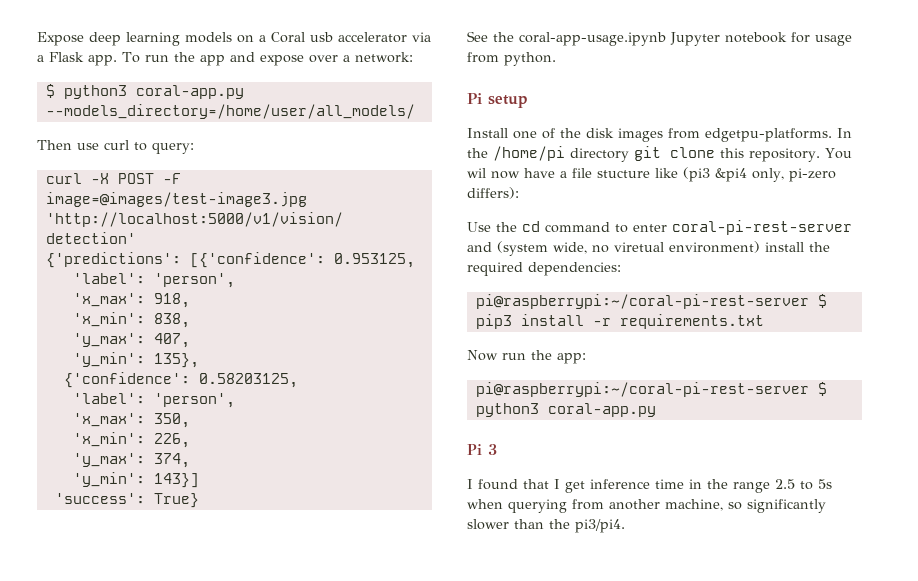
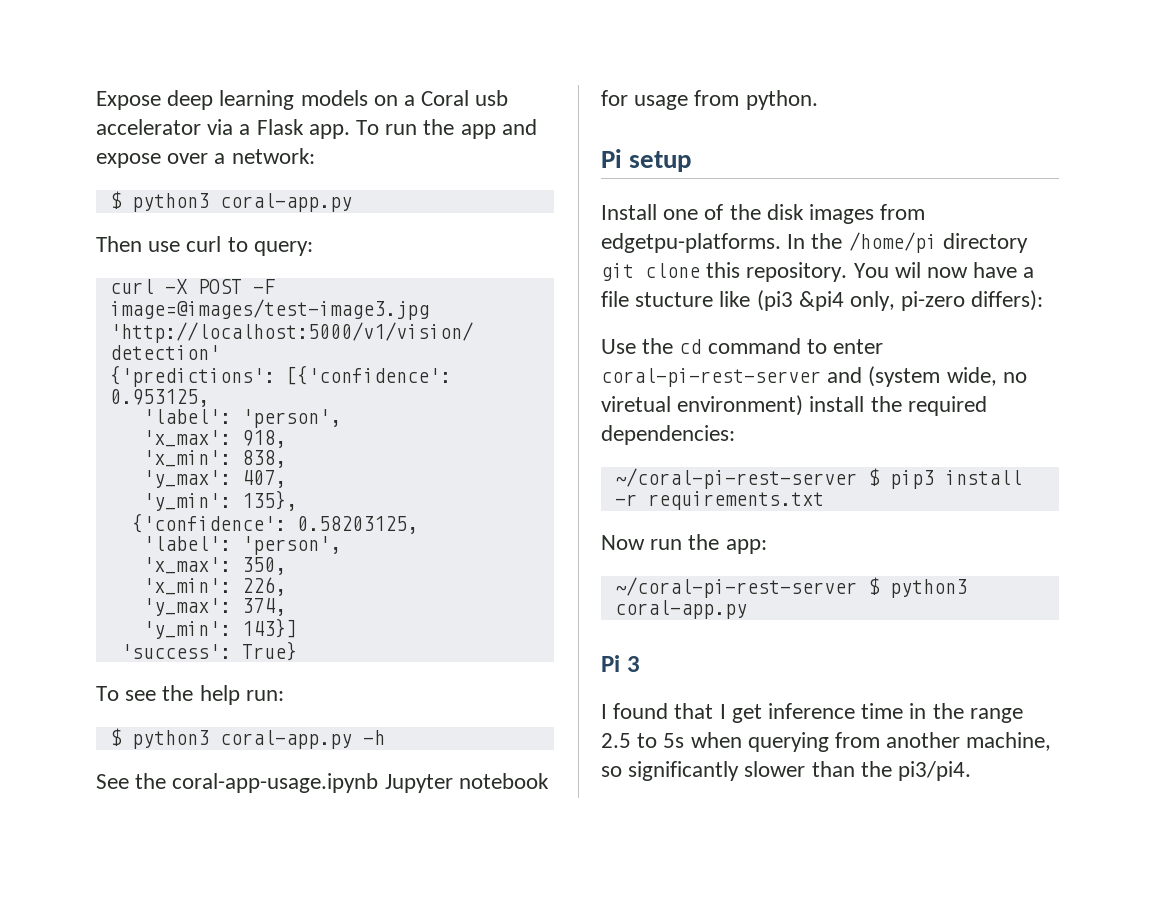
  To run the app and expose over a network:
- $ python3 coral-app.py --models_directory=/home/user/all_models/
+ $ python3 coral-app.py
+ To see the help run:
+ $ python3 coral-app.py -h
- pi@raspberrypi:~/coral-pi-rest-server $ pip3 install -r requirements.txt
+ ~/coral-pi-rest-server $ pip3 install -r requirements.txt
- pi@raspberrypi:~/coral-pi-rest-server $ python3 coral-app.py
+ ~/coral-pi-rest-server $ python3 coral-app.py

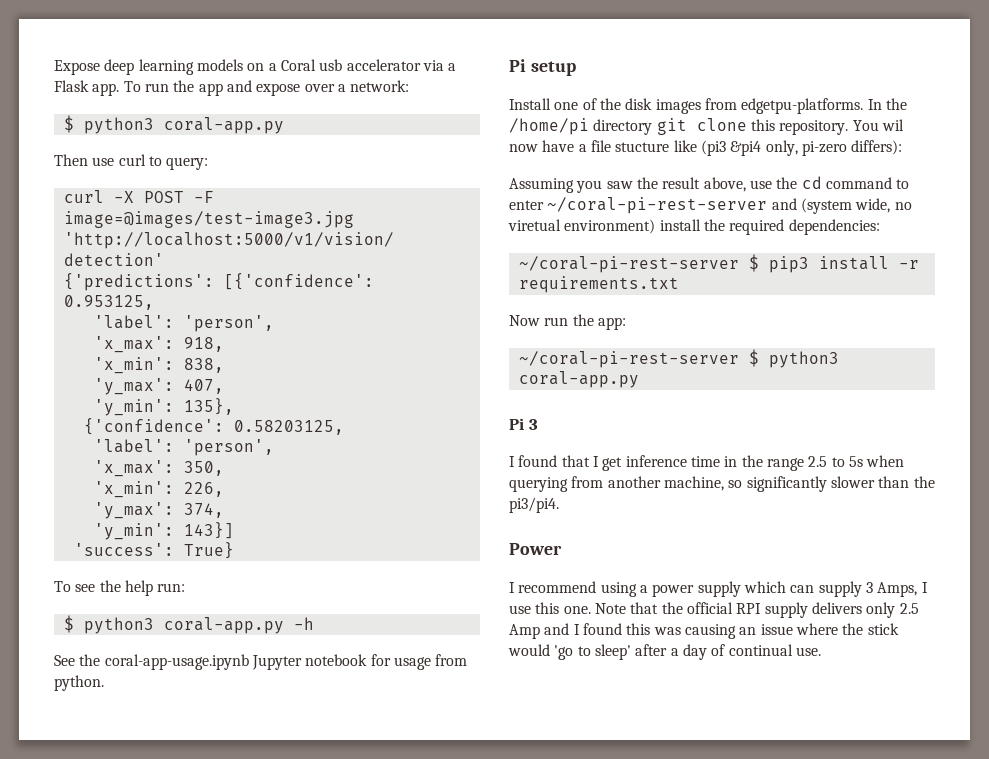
- Use the cd command to enter coral-pi-rest-server and (system wide, no viretual environment) install the required dependencies:
+ Assuming you saw the result above, use the cd command to enter ~/coral-pi-rest-server and (system wide, no viretual environment) install the required dependencies:
+ Power
+ I recommend using a power supply which can supply 3 Amps, I use this one. Note that the official RPI supply delivers only 2.5 Amp and I found this was causing an issue where the stick would 'go to sleep' after a day of continual use.

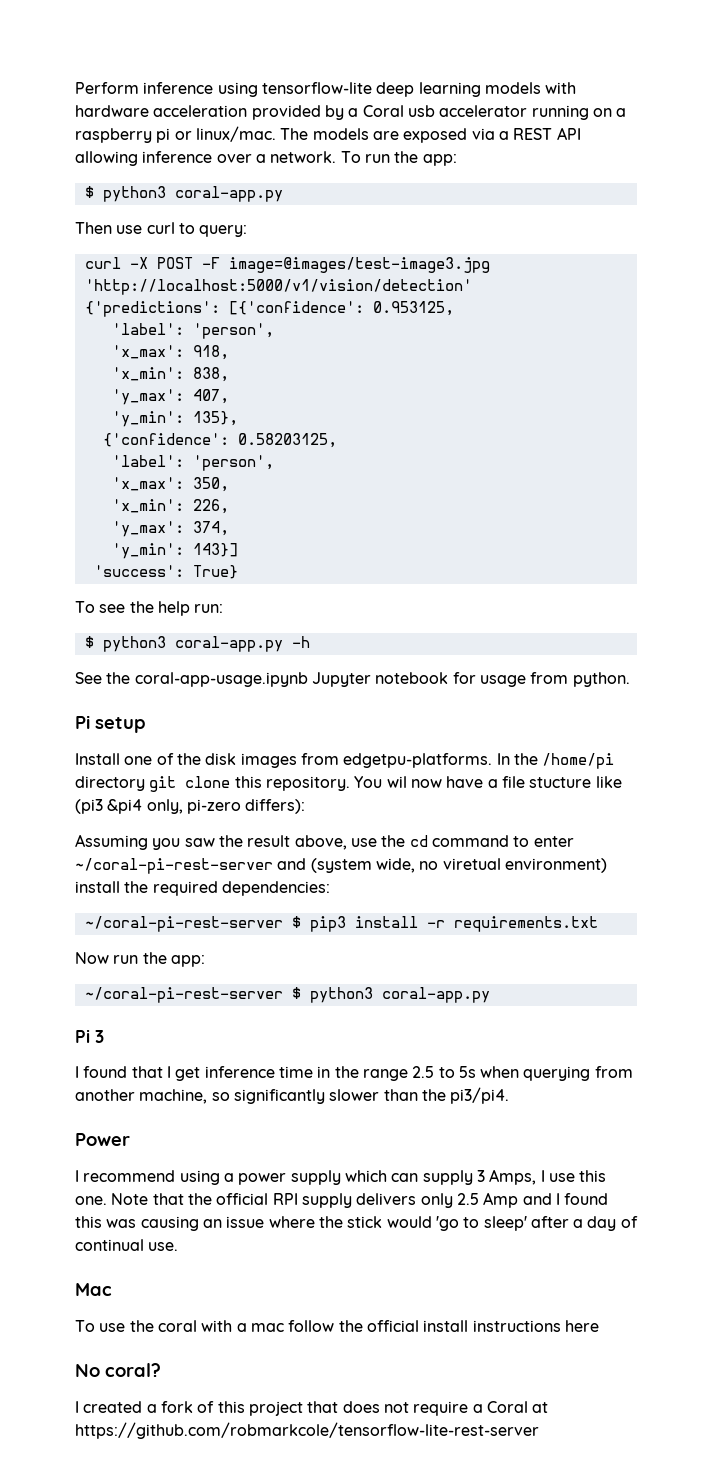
- Expose deep learning models on a Coral usb accelerator via a Flask app. To run the app and expose over a network:
+ Perform inference using tensorflow-lite deep learning models with hardware acceleration provided by a Coral usb accelerator running on a raspberry pi or linux/mac. The models are exposed via a REST API allowing inference over a network. To run the app:
+ Mac
+ To use the coral with a mac follow the official install instructions here
+ No coral?
+ I created a fork of this project that does not require a Coral at https://github.com/robmarkcole/tensorflow-lite-rest-server

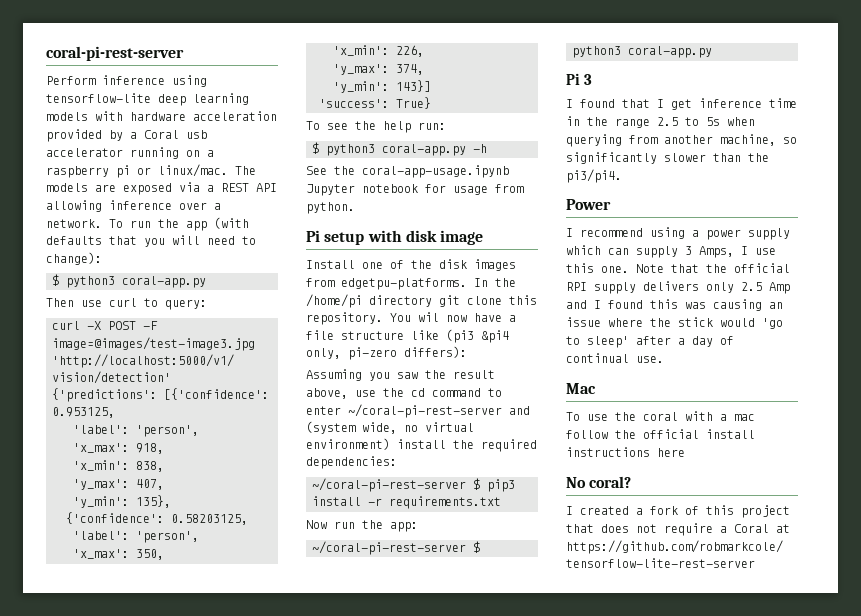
+ coral-pi-rest-server
- To run the app:
+ To run the app (with defaults that you will need to change):
- Pi setup
+ Pi setup with disk image
- You wil now have a file stucture like (pi3 &pi4 only, pi-zero differs):
+ You wil now have a file structure like (pi3 &pi4 only, pi-zero differs):
- Assuming you saw the result above, use the cd command to enter ~/coral-pi-rest-server and (system wide, no viretual environment) install the required dependencies:
+ Assuming you saw the result above, use the cd command to enter ~/coral-pi-rest-server and (system wide, no virtual environment) install the required dependencies:

